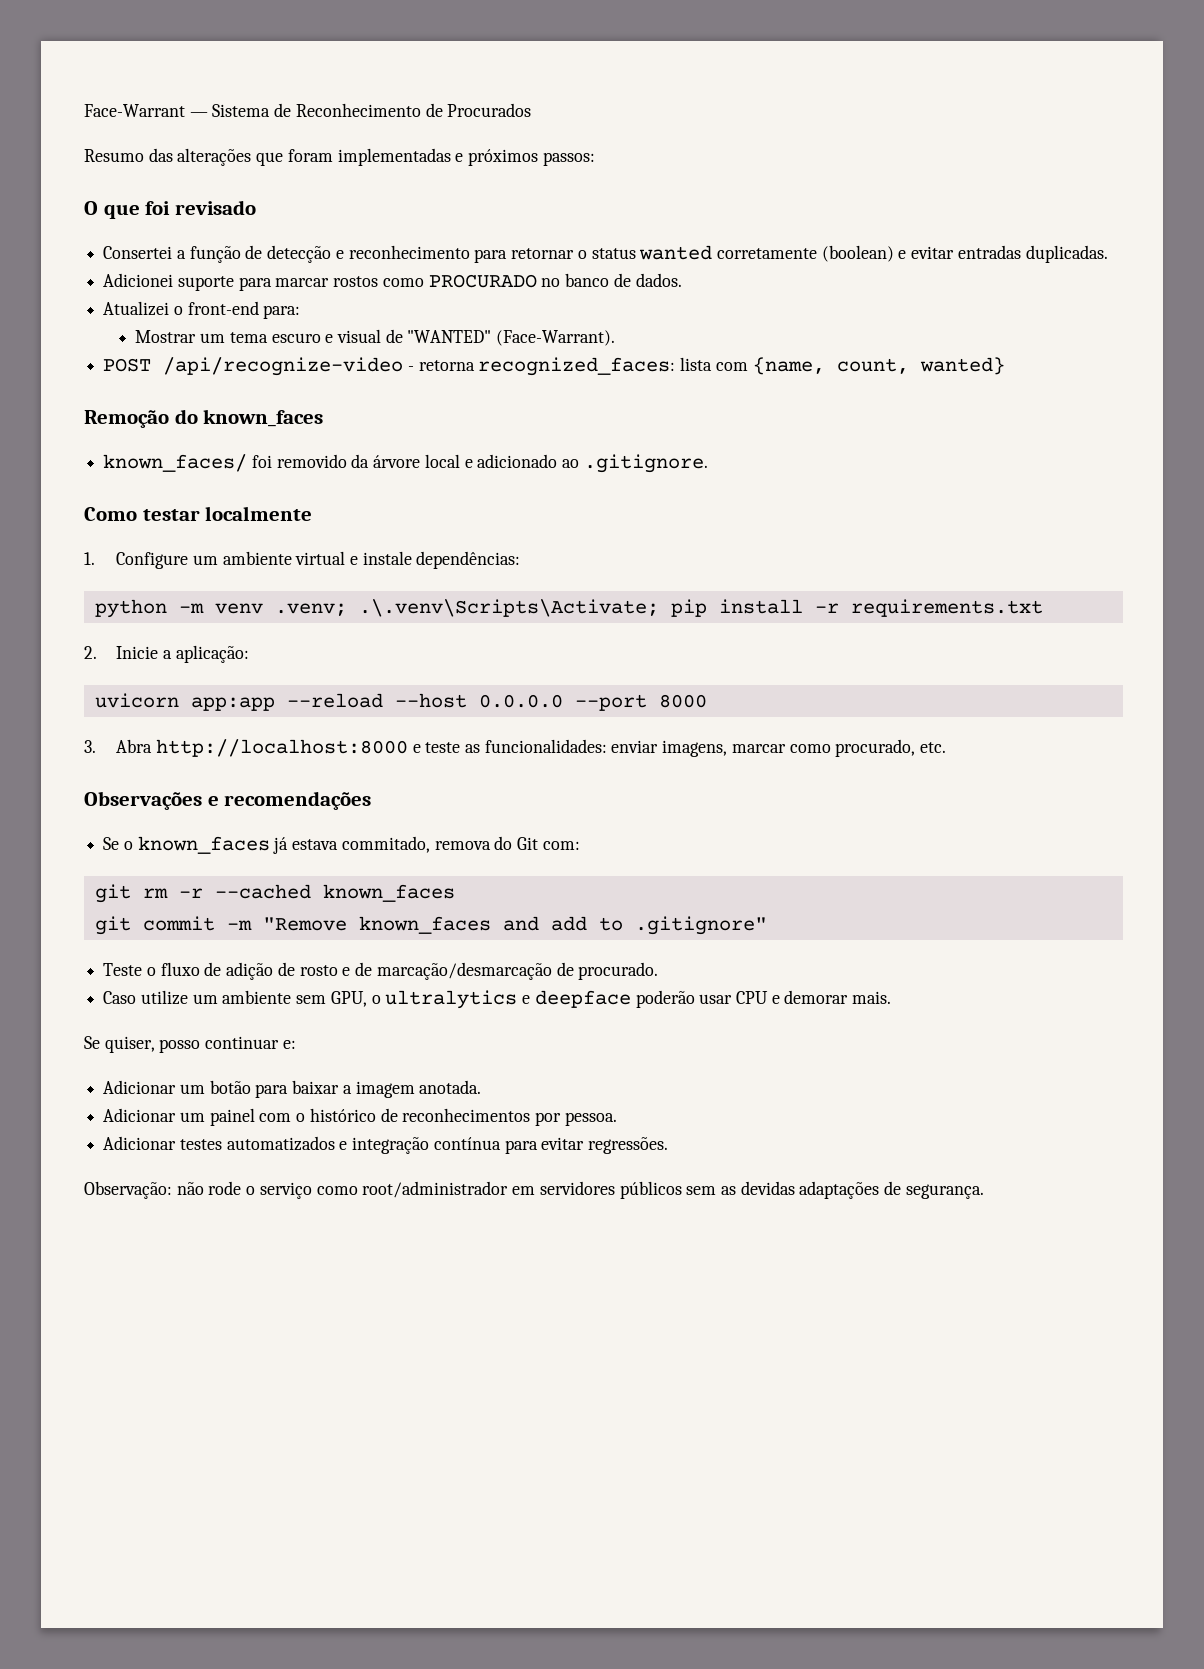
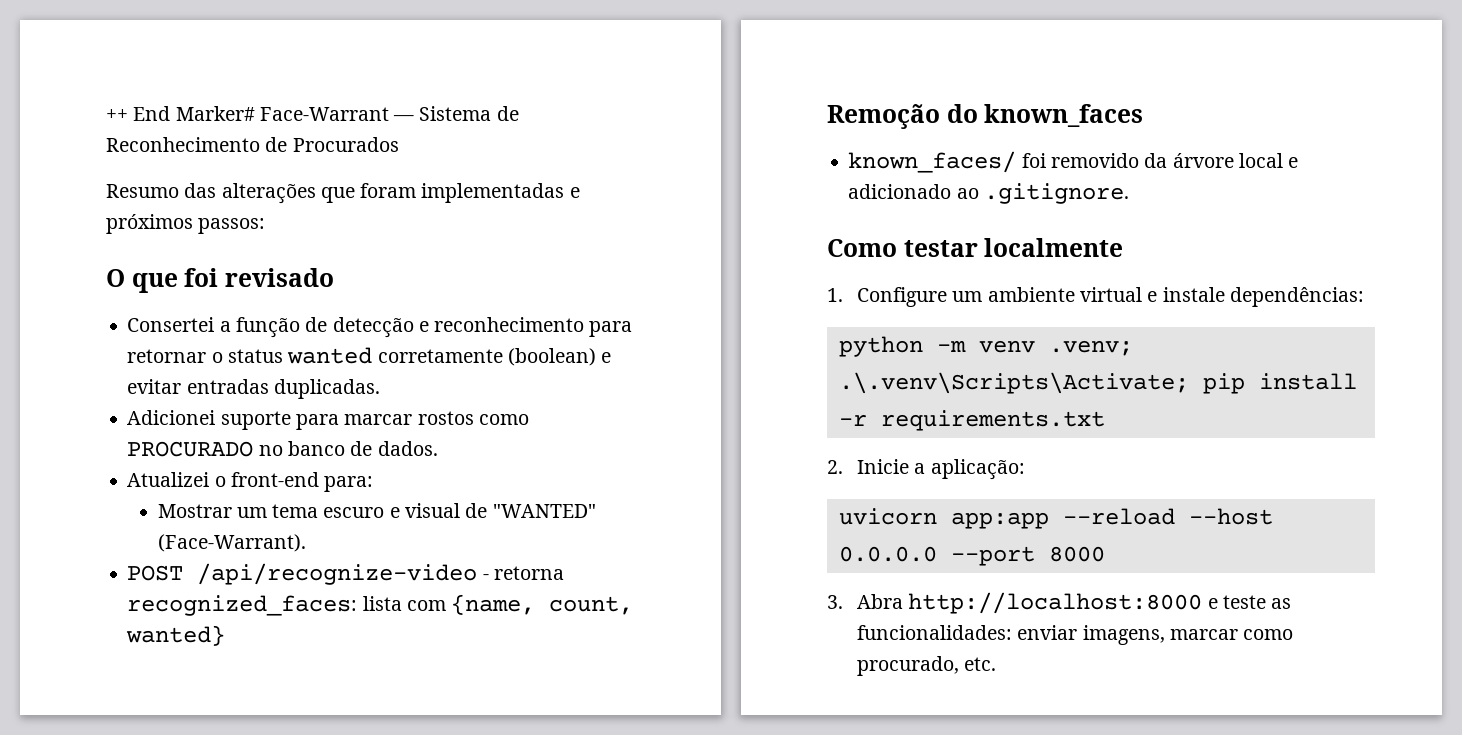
- Face-Warrant — Sistema de Reconhecimento de Procurados
+ ++ End Marker# Face-Warrant — Sistema de Reconhecimento de Procurados
- Observações e recomendações
- Se o known_faces já estava commitado, remova do Git com:
- git rm -r --cached known_faces
- git commit -m "Remove known_faces and add to .gitignore"
- Teste o fluxo de adição de rosto e de marcação/desmarcação de procurado.
- Caso utilize um ambiente sem GPU, o ultralytics e deepface poderão usar CPU e demorar mais.
- Se quiser, posso continuar e:
- Adicionar um botão para baixar a imagem anotada.
- Adicionar um painel com o histórico de reconhecimentos por pessoa.
- Adicionar testes automatizados e integração contínua para evitar regressões.
- Observação: não rode o serviço como root/administrador em servidores públicos sem as devidas adaptações de segurança.

